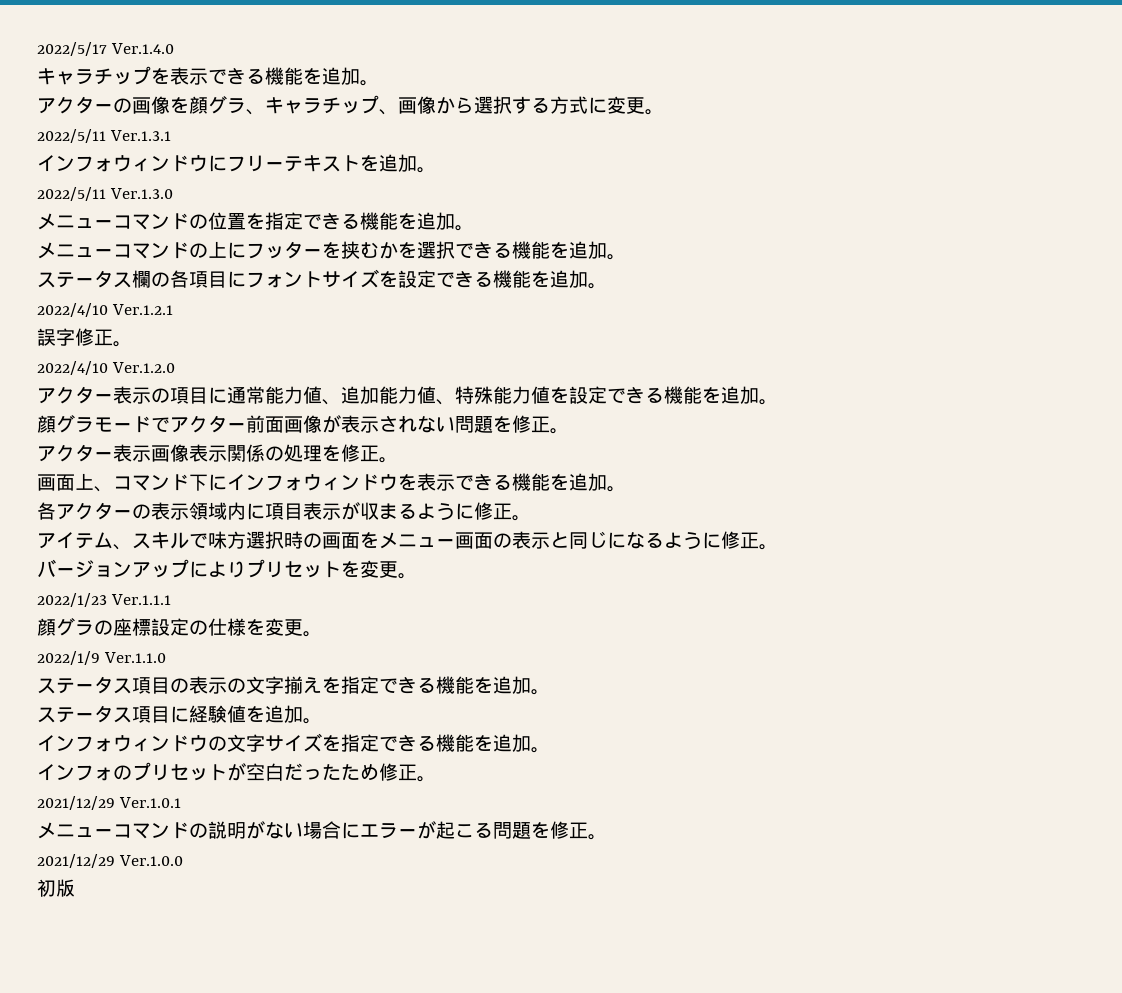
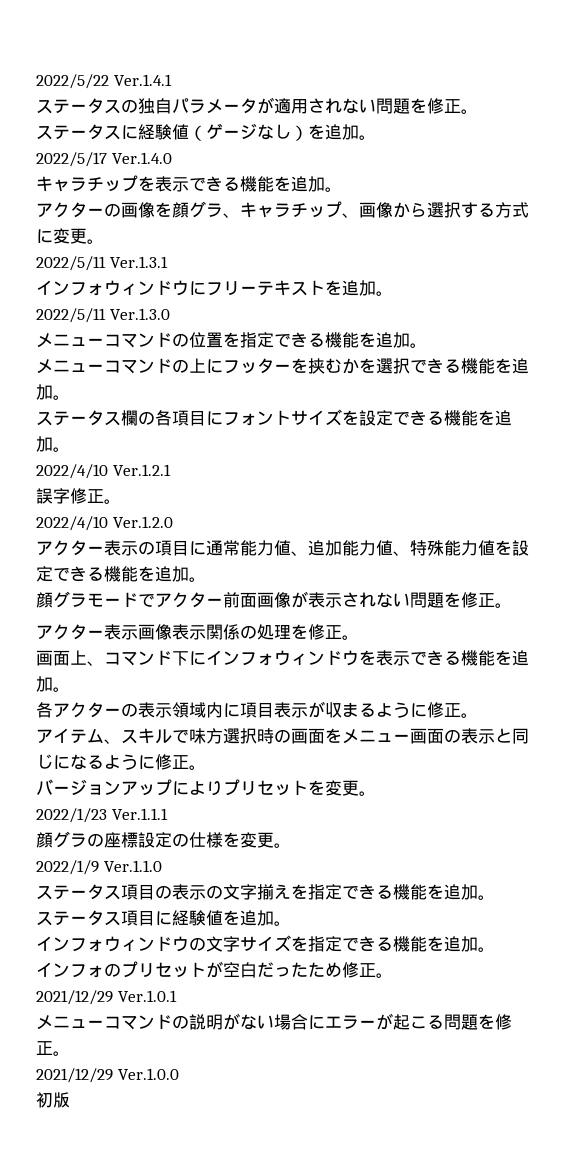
+ 2022/5/22 Ver.1.4.1
+ ステータスの独自パラメータが適用されない問題を修正。
+ ステータスに経験値（ゲージなし）を追加。

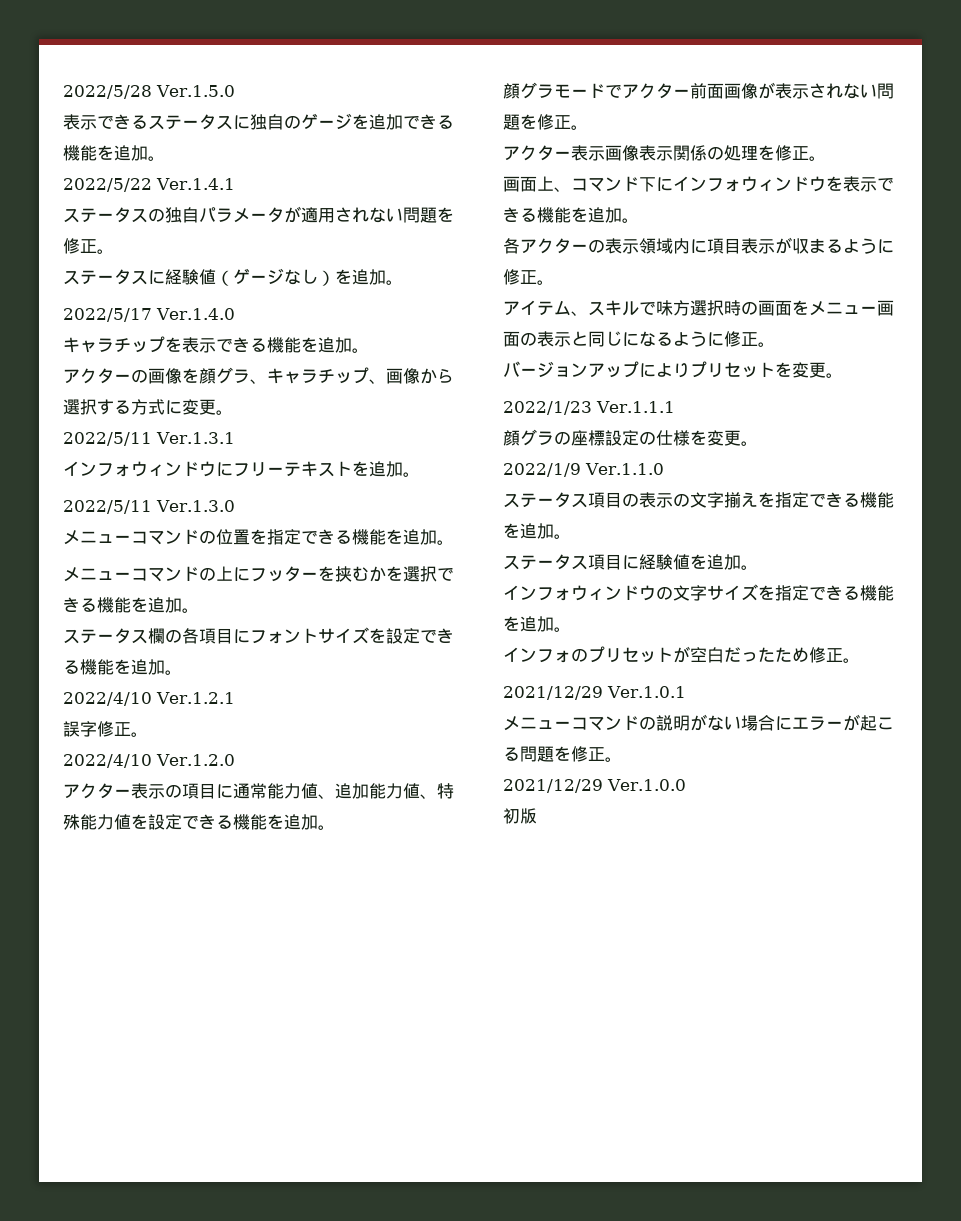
+ 2022/5/28 Ver.1.5.0
+ 表示できるステータスに独自のゲージを追加できる機能を追加。

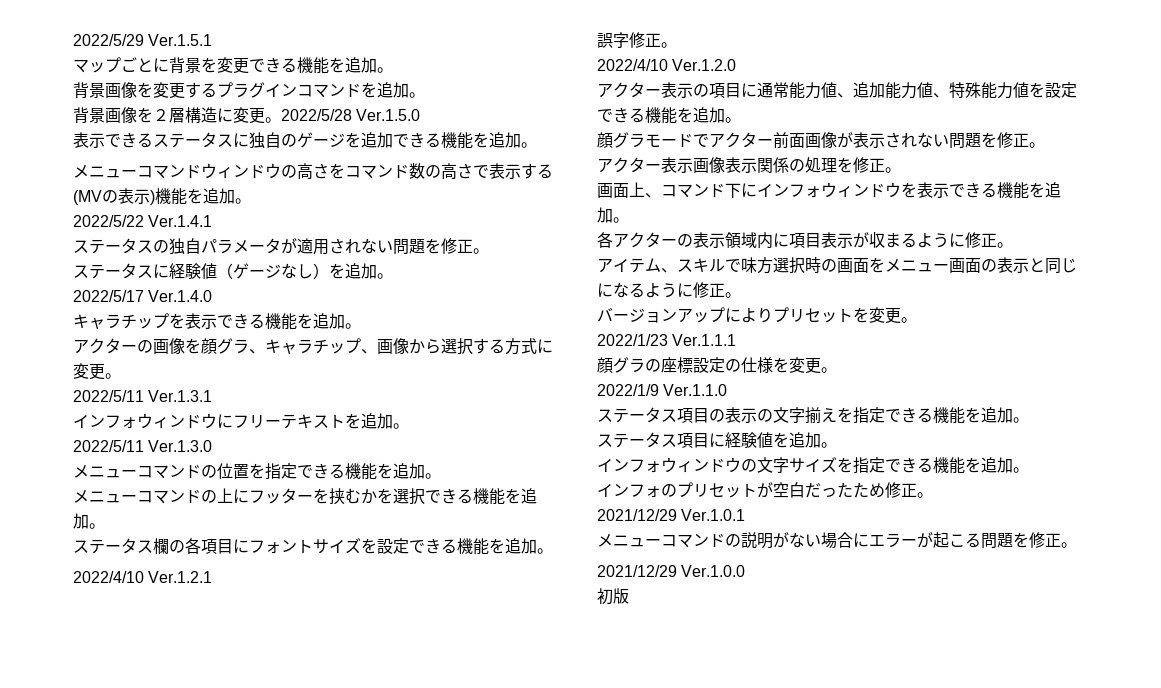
+ 2022/5/29 Ver.1.5.1
+ マップごとに背景を変更できる機能を追加。
+ 背景画像を変更するプラグインコマンドを追加。
+ 背景画像を２層構造に変更。
+ メニューコマンドウィンドウの高さをコマンド数の高さで表示する(MVの表示)機能を追加。

